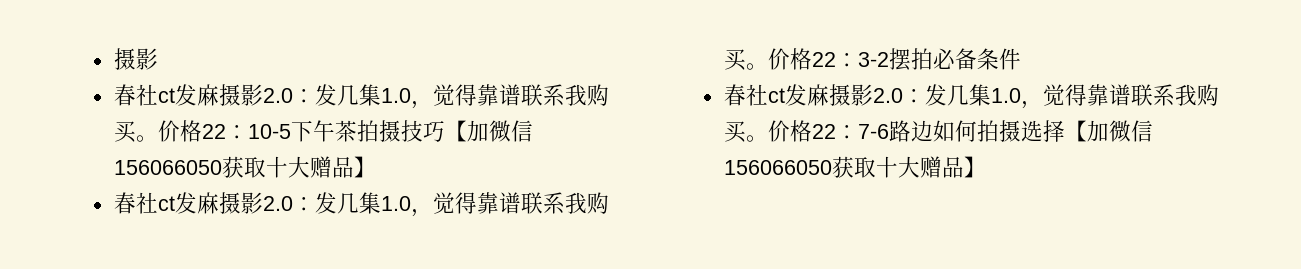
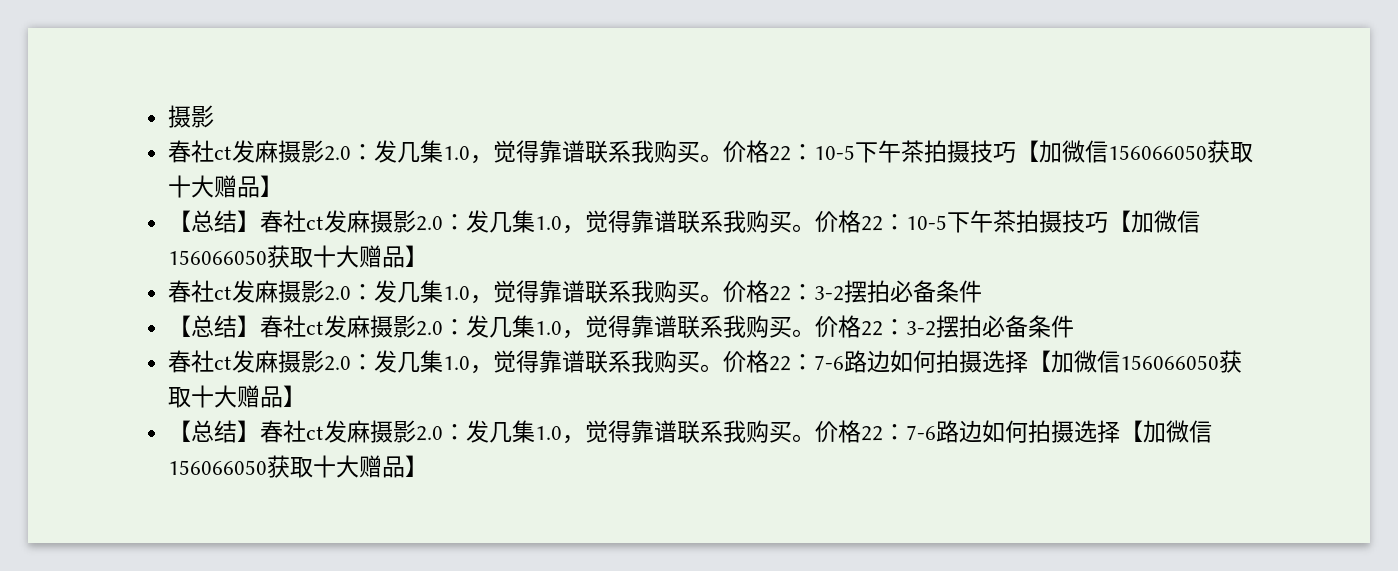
+ 【总结】春社ct发麻摄影2.0：发几集1.0，觉得靠谱联系我购买。价格22：10-5下午茶拍摄技巧【加微信156066050获取十大赠品】
+ 【总结】春社ct发麻摄影2.0：发几集1.0，觉得靠谱联系我购买。价格22：3-2摆拍必备条件
+ 【总结】春社ct发麻摄影2.0：发几集1.0，觉得靠谱联系我购买。价格22：7-6路边如何拍摄选择【加微信156066050获取十大赠品】

